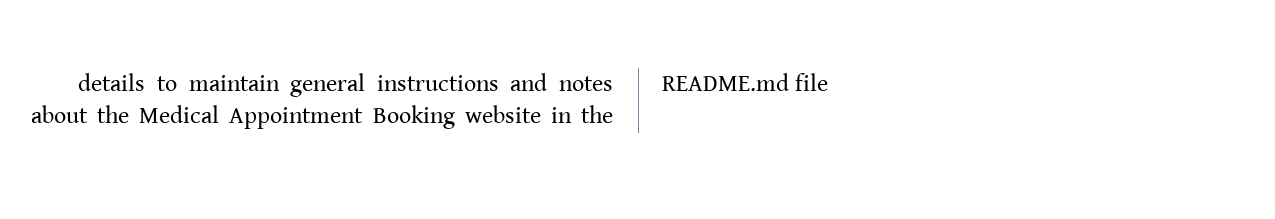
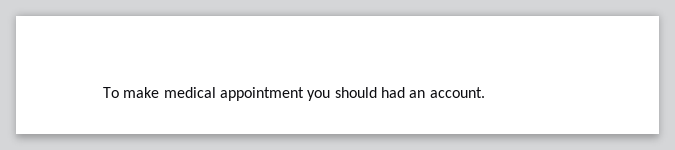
- details to maintain general instructions and notes about the Medical Appointment Booking website in the README.md file
+ To make medical appointment you should had an account.

